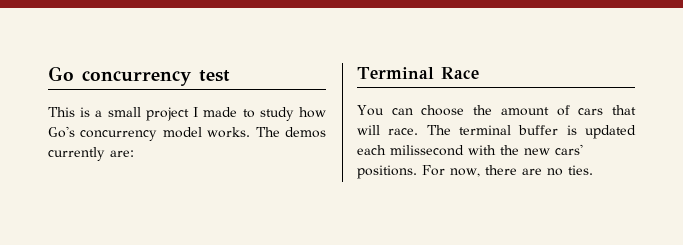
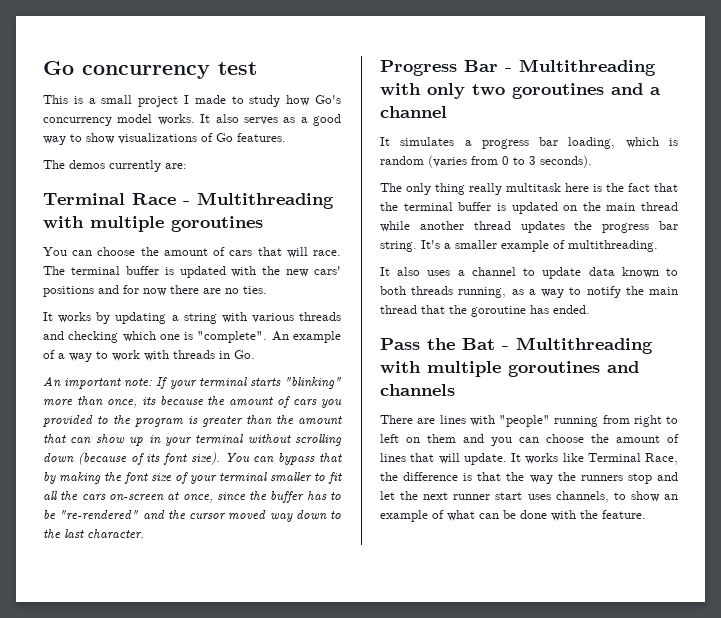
- This is a small project I made to study how Go's concurrency model works. The demos currently are:
+ This is a small project I made to study how Go's concurrency model works. It also serves as a good way to show visualizations of Go features.
+ The demos currently are:
- Terminal Race
+ Terminal Race - Multithreading with multiple goroutines
- The terminal buffer is updated each milissecond with the new cars' positions. For now, there are no ties.
+ The terminal buffer is updated with the new cars' positions and for now there are no ties.
+ It works by updating a string with various threads and checking which one is "complete". An example of a way to work with threads in Go.
+ An important note: If your terminal starts "blinking" more than once, its because the amount of cars you provided to the program is greater than the amount that can show up in your terminal without scrolling down (because of its font size). You can bypass that by making the font size of your terminal smaller to fit all the cars on-screen at once, since the buffer has to be "re-rendered" and the cursor moved way down to the last character.
+ Progress Bar - Multithreading with only two goroutines and a channel
+ It simulates a progress bar loading, which is random (varies from 0 to 3 seconds).
+ The only thing really multitask here is the fact that the terminal buffer is updated on the main thread while another thread updates the progress bar string. It's a smaller example of multithreading.
+ It also uses a channel to update data known to both threads running, as a way to notify the main thread that the goroutine has ended.
+ Pass the Bat - Multithreading with multiple goroutines and channels
+ There are lines with "people" running from right to left on them and you can choose the amount of lines that will update. It works like Terminal Race, the difference is that the way the runners stop and let the next runner start uses channels, to show an example of what can be done with the feature.

